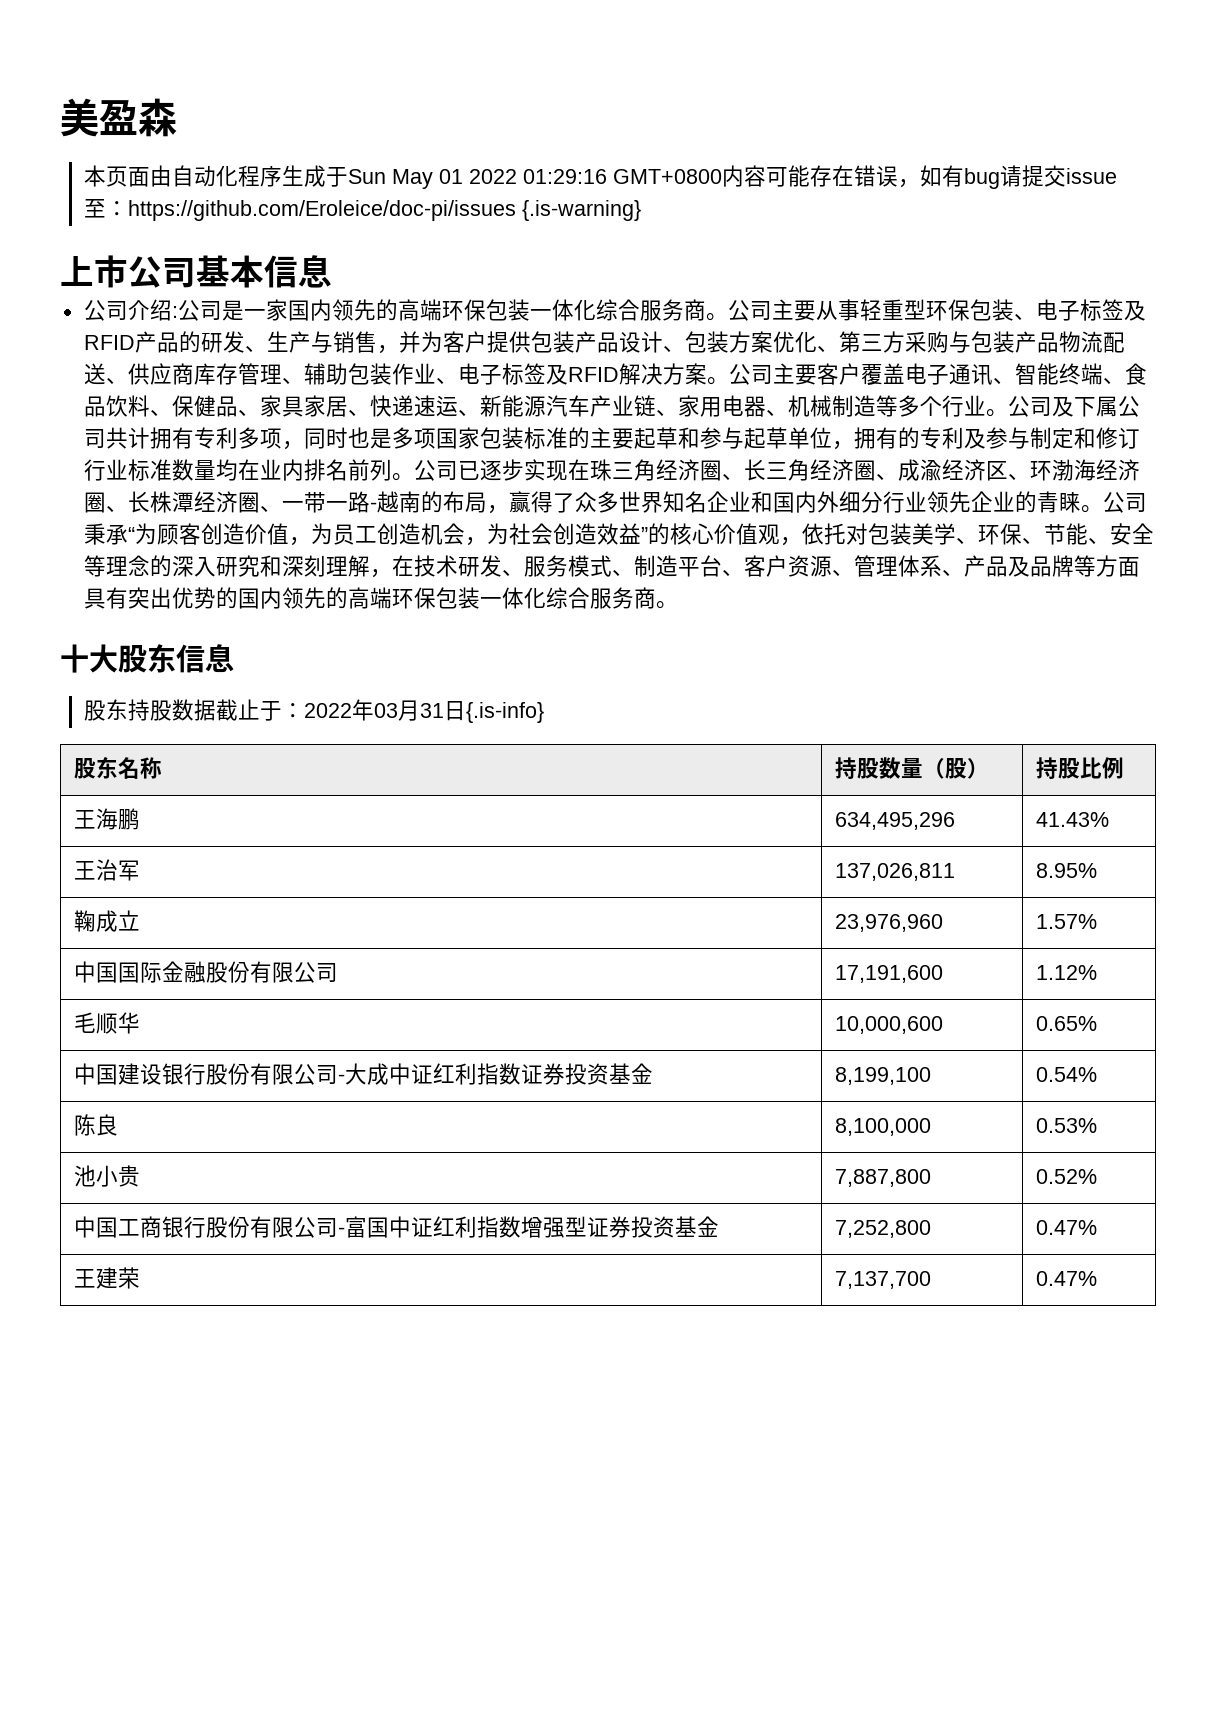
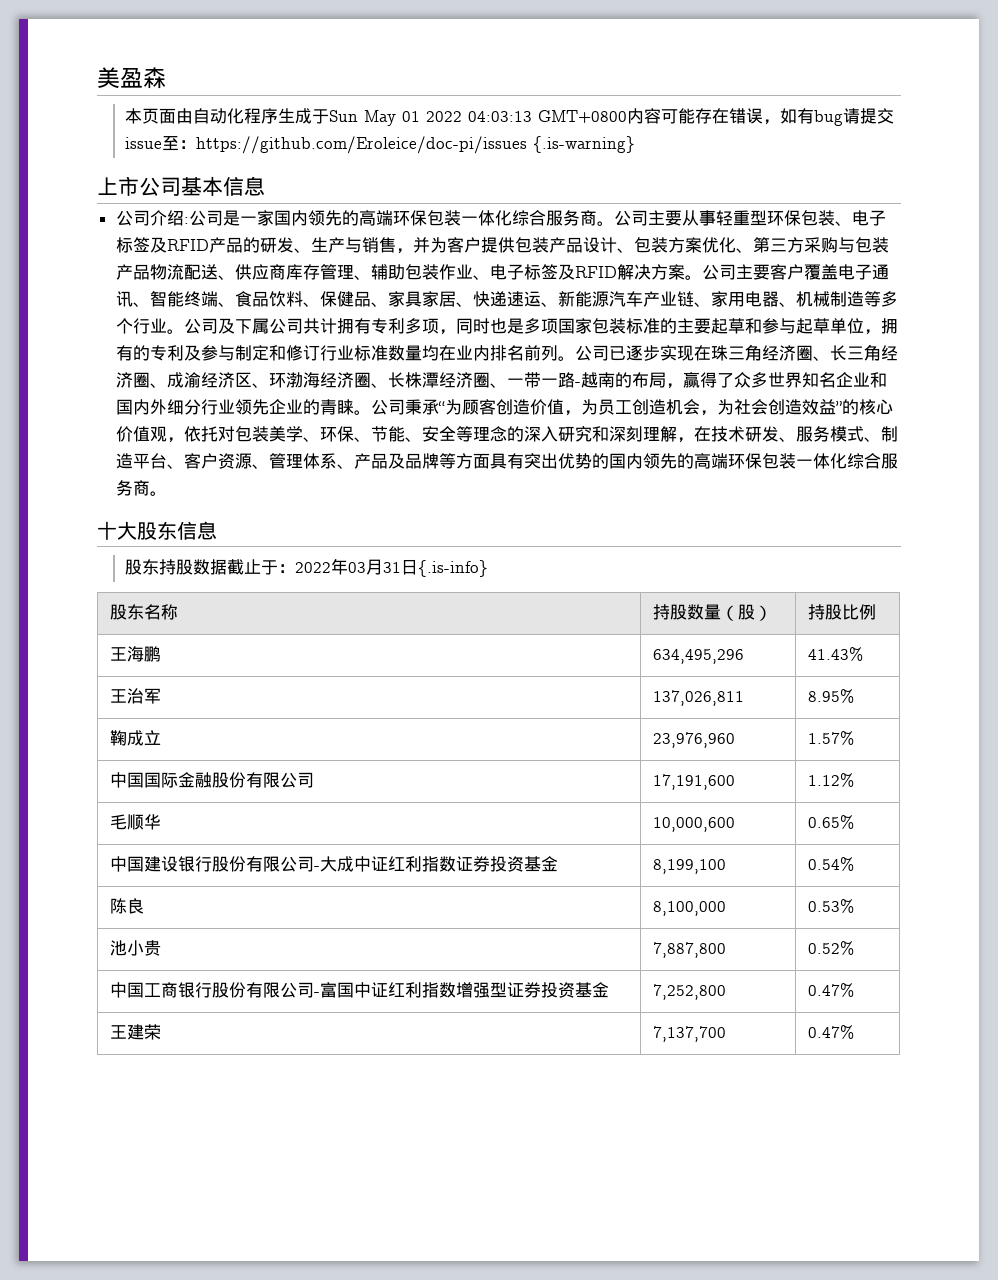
- 本页面由自动化程序生成于Sun May 01 2022 01:29:16 GMT+0800内容可能存在错误，如有bug请提交issue至：https://github.com/Eroleice/doc-pi/issues {.is-warning}
+ 本页面由自动化程序生成于Sun May 01 2022 04:03:13 GMT+0800内容可能存在错误，如有bug请提交issue至：https://github.com/Eroleice/doc-pi/issues {.is-warning}

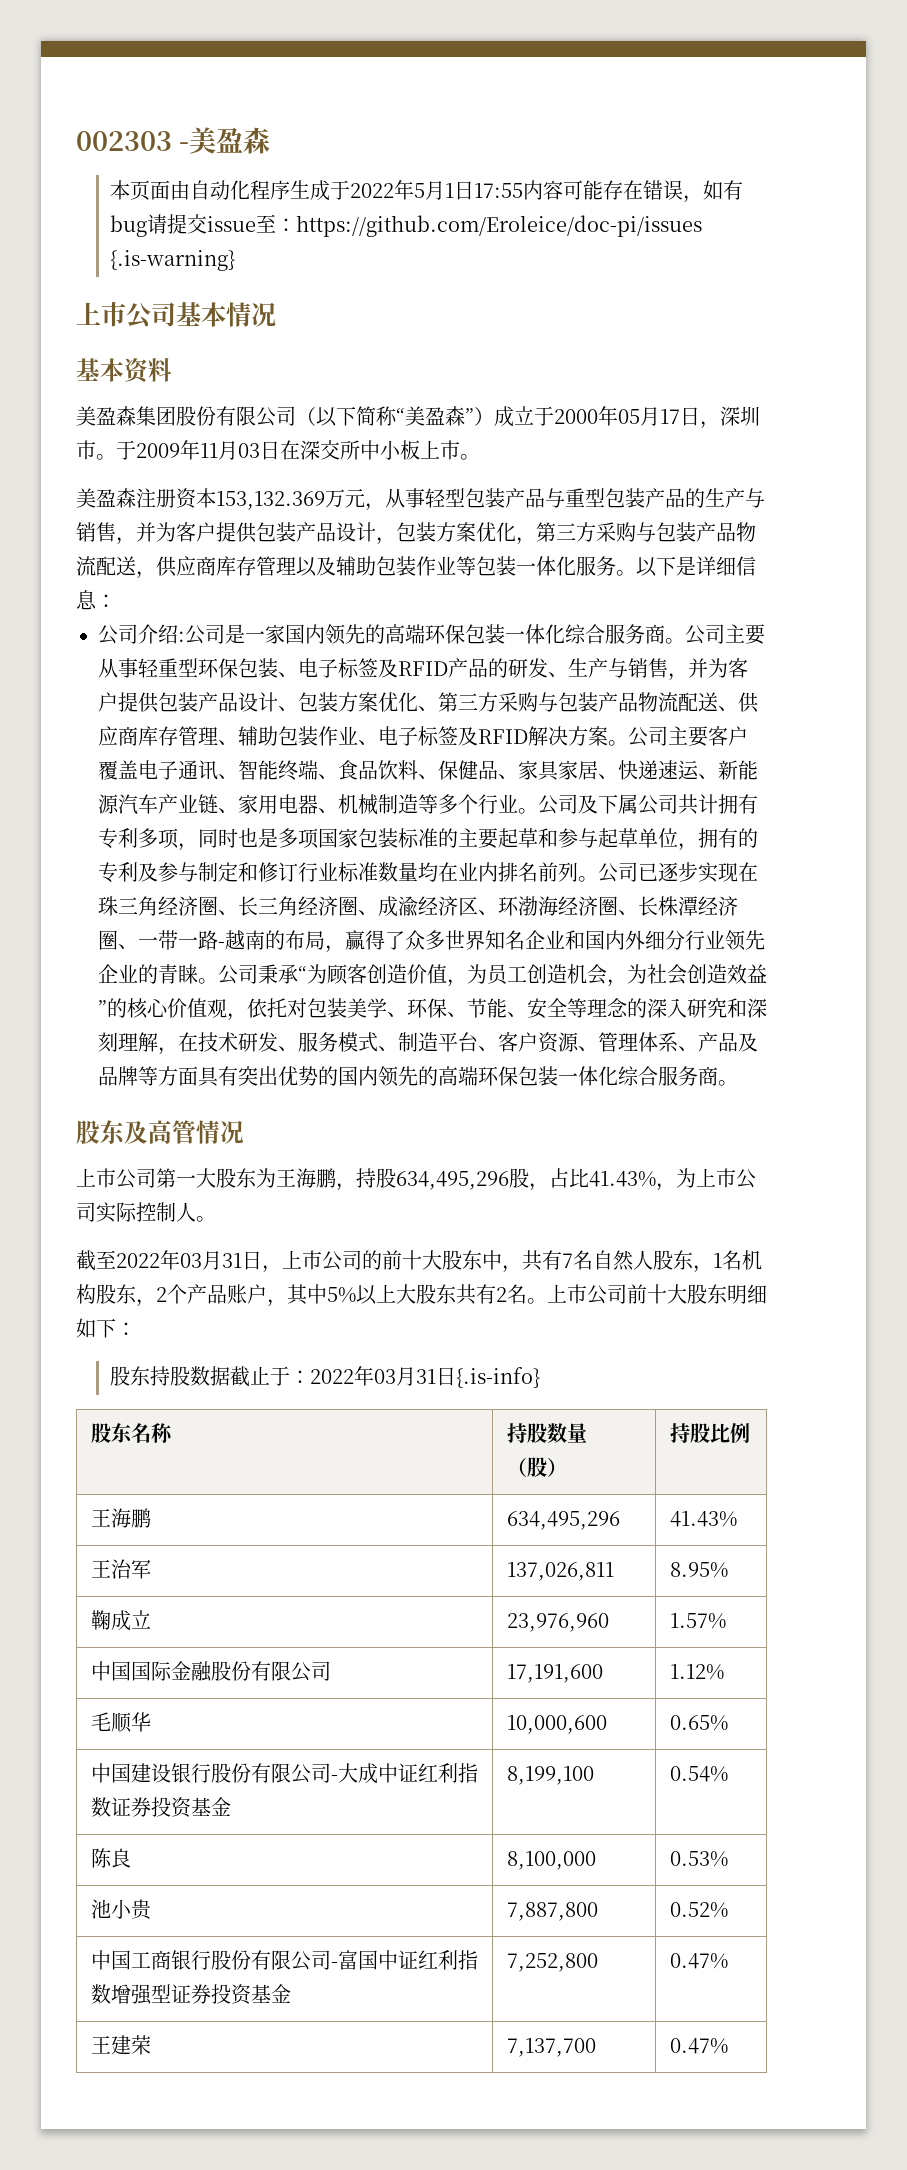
- 美盈森
+ 002303 -美盈森
- 本页面由自动化程序生成于Sun May 01 2022 04:03:13 GMT+0800内容可能存在错误，如有bug请提交issue至：https://github.com/Eroleice/doc-pi/issues {.is-warning}
+ 本页面由自动化程序生成于2022年5月1日17:55内容可能存在错误，如有bug请提交issue至：https://github.com/Eroleice/doc-pi/issues {.is-warning}
- 上市公司基本信息
+ 上市公司基本情况
+ 基本资料
+ 美盈森集团股份有限公司（以下简称“美盈森”）成立于2000年05月17日，深圳市。于2009年11月03日在深交所中小板上市。
+ 美盈森注册资本153,132.369万元，从事轻型包装产品与重型包装产品的生产与销售，并为客户提供包装产品设计，包装方案优化，第三方采购与包装产品物流配送，供应商库存管理以及辅助包装作业等包装一体化服务。以下是详细信息：
- 十大股东信息
+ 股东及高管情况
+ 上市公司第一大股东为王海鹏，持股634,495,296股，占比41.43%，为上市公司实际控制人。
+ 截至2022年03月31日，上市公司的前十大股东中，共有7名自然人股东，1名机构股东，2个产品账户，其中5%以上大股东共有2名。上市公司前十大股东明细如下：

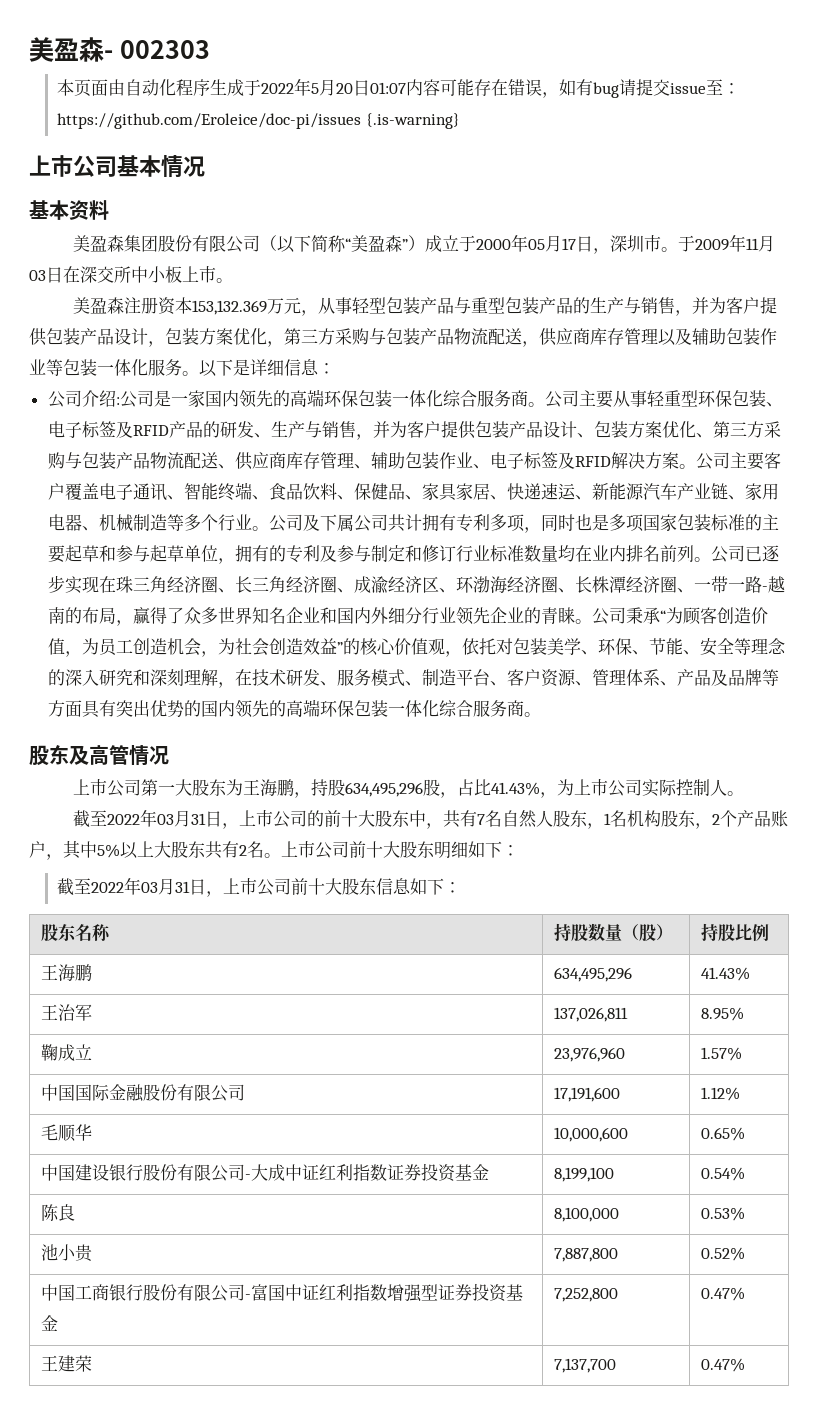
- 002303 -美盈森
+ 美盈森- 002303
- 本页面由自动化程序生成于2022年5月1日17:55内容可能存在错误，如有bug请提交issue至：https://github.com/Eroleice/doc-pi/issues {.is-warning}
+ 本页面由自动化程序生成于2022年5月20日01:07内容可能存在错误，如有bug请提交issue至：https://github.com/Eroleice/doc-pi/issues {.is-warning}
- 股东持股数据截止于：2022年03月31日{.is-info}
+ 截至2022年03月31日，上市公司前十大股东信息如下：

